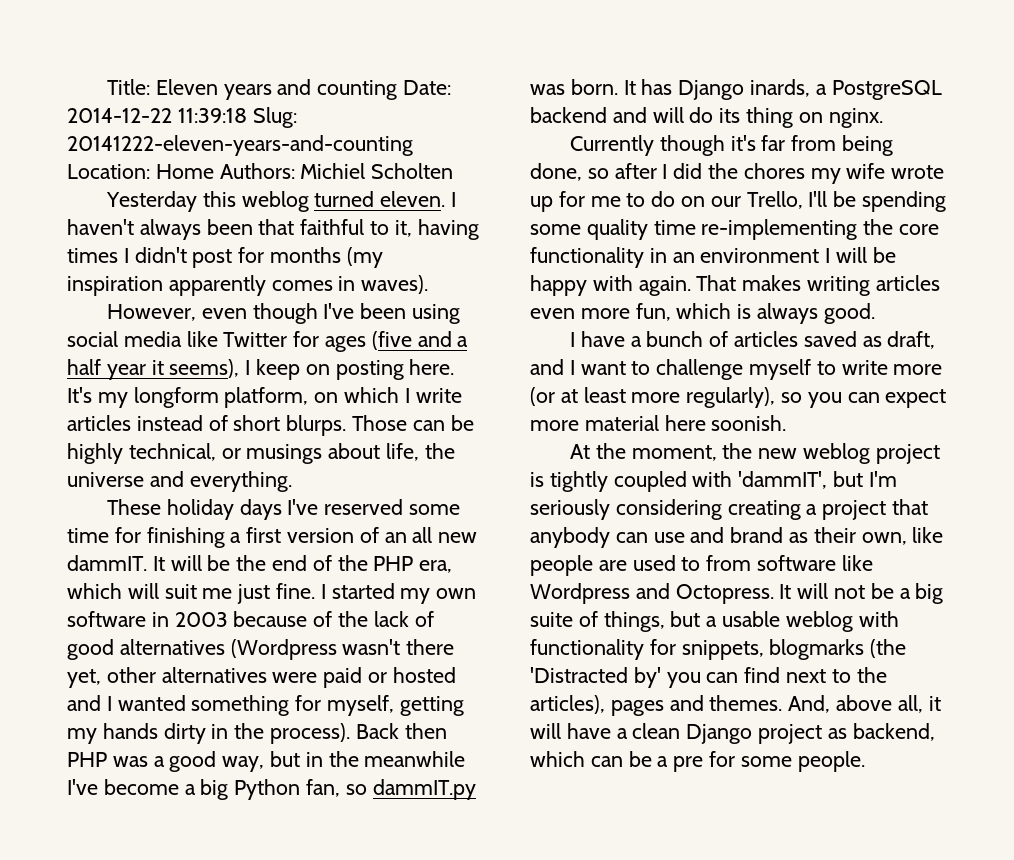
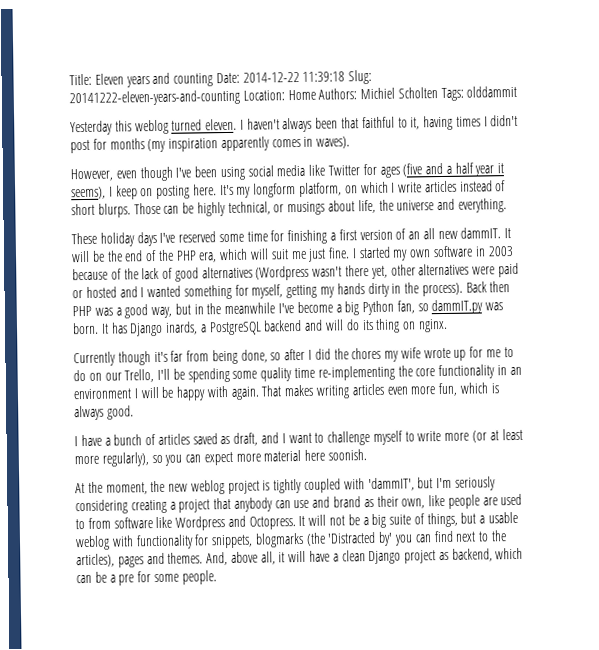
- Title: Eleven years and counting Date: 2014-12-22 11:39:18 Slug: 20141222-eleven-years-and-counting Location: Home Authors: Michiel Scholten
+ Title: Eleven years and counting Date: 2014-12-22 11:39:18 Slug: 20141222-eleven-years-and-counting Location: Home Authors: Michiel Scholten Tags: olddammit

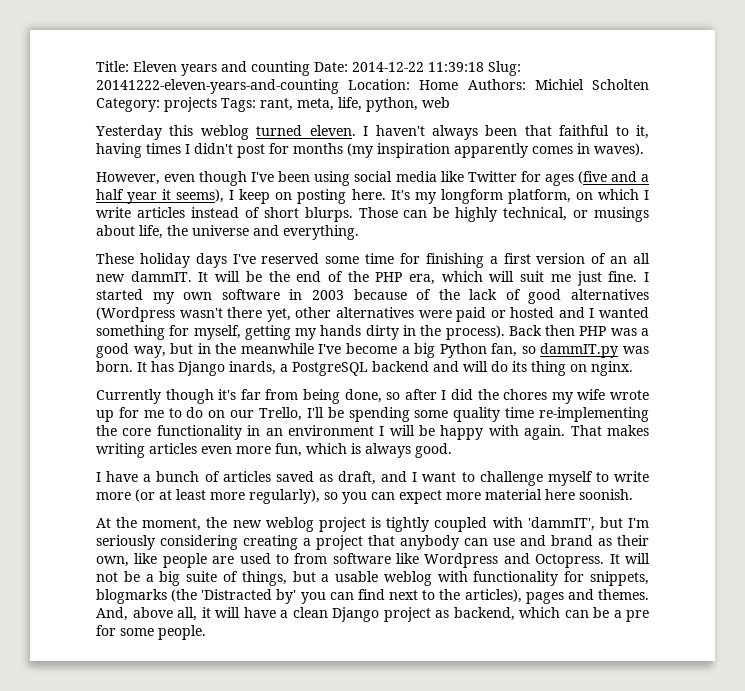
- Title: Eleven years and counting Date: 2014-12-22 11:39:18 Slug: 20141222-eleven-years-and-counting Location: Home Authors: Michiel Scholten Tags: olddammit
+ Title: Eleven years and counting Date: 2014-12-22 11:39:18 Slug: 20141222-eleven-years-and-counting Location: Home Authors: Michiel Scholten Category: projects Tags: rant, meta, life, python, web

